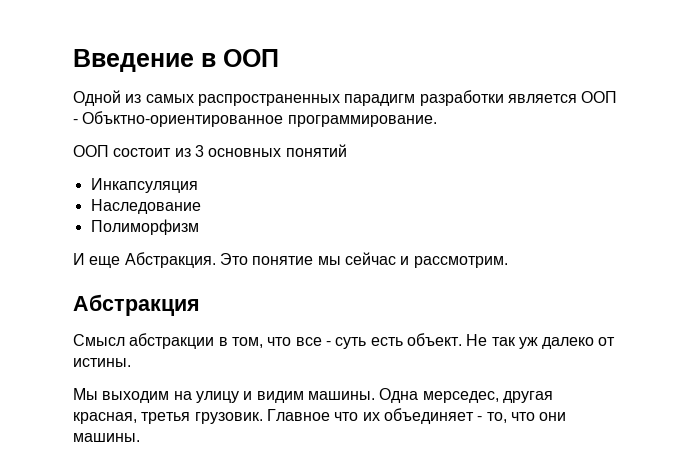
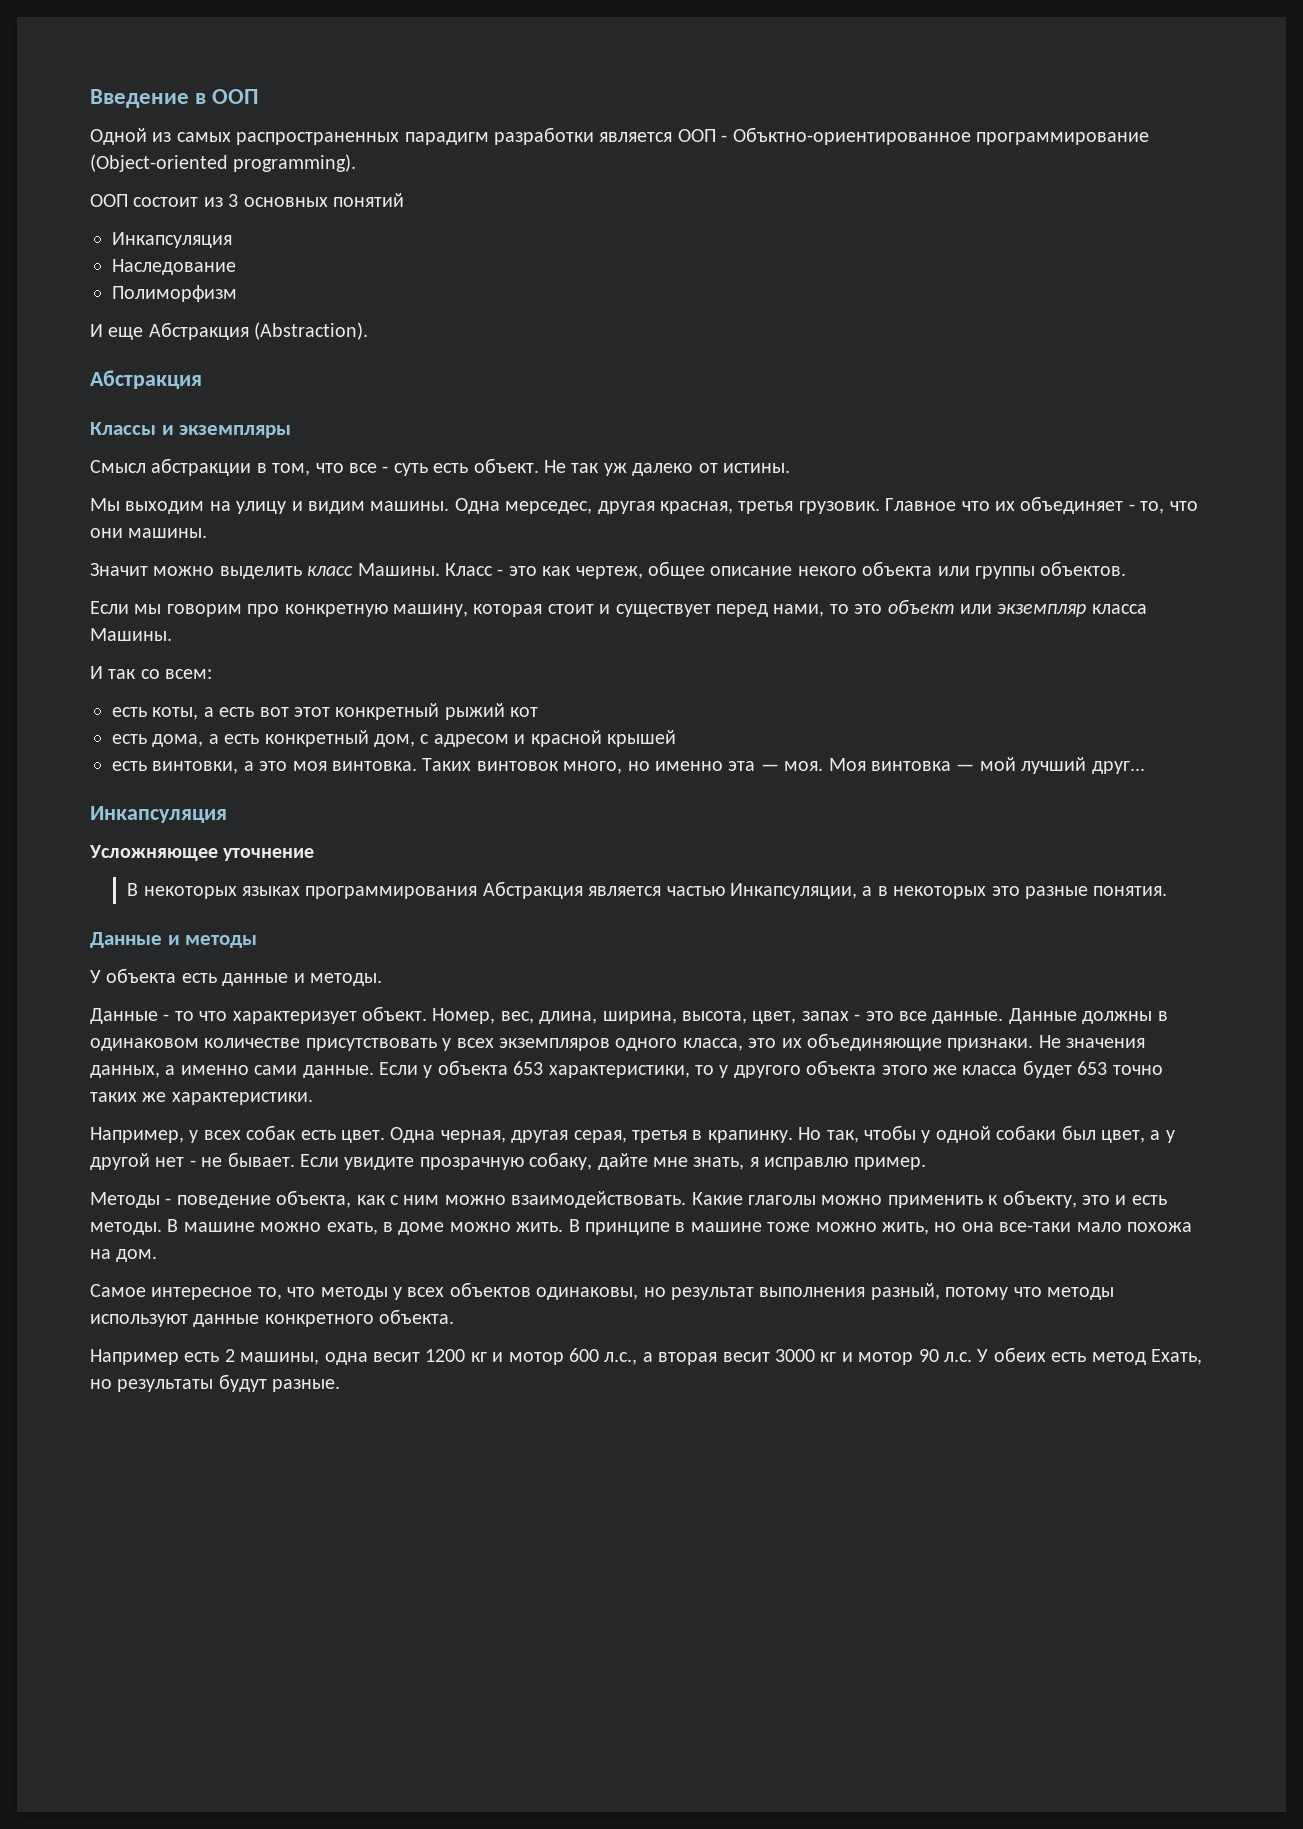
- Одной из самых распространенных парадигм разработки является ООП - Объктно-ориентированное программирование.
+ Одной из самых распространенных парадигм разработки является ООП - Объктно-ориентированное программирование (Object-oriented programming).
- И еще Абстракция. Это понятие мы сейчас и рассмотрим.
+ И еще Абстракция (Abstraction).
  Абстракция
+ Классы и экземпляры
+ Значит можно выделить класс Машины. Класс - это как чертеж, общее описание некого объекта или группы объектов.
+ Если мы говорим про конкретную машину, которая стоит и существует перед нами, то это объект или экземпляр класса Машины.
+ И так со всем:
+ есть коты, а есть вот этот конкретный рыжий кот
+ есть дома, а есть конкретный дом, с адресом и красной крышей
+ есть винтовки, а это моя винтовка. Таких винтовок много, но именно эта — моя. Моя винтовка — мой лучший друг...
+ Инкапсуляция
+ Усложняющее уточнение
+ В некоторых языках программирования Абстракция является частью Инкапсуляции, а в некоторых это разные понятия.
+ Данные и методы
+ У объекта есть данные и методы.
+ Данные - то что характеризует объект. Номер, вес, длина, ширина, высота, цвет, запах - это все данные. Данные должны в одинаковом количестве присутствовать у всех экземпляров одного класса, это их объединяющие признаки. Не значения данных, а именно сами данные. Если у объекта 653 характеристики, то у другого объекта этого же класса будет 653 точно таких же характеристики.
+ Например, у всех собак есть цвет. Одна черная, другая серая, третья в крапинку. Но так, чтобы у одной собаки был цвет, а у другой нет - не бывает. Если увидите прозрачную собаку, дайте мне знать, я исправлю пример.
+ Методы - поведение объекта, как с ним можно взаимодействовать. Какие глаголы можно применить к объекту, это и есть методы. В машине можно ехать, в доме можно жить. В принципе в машине тоже можно жить, но она все-таки мало похожа на дом.
+ Самое интересное то, что методы у всех объектов одинаковы, но результат выполнения разный, потому что методы используют данные конкретного объекта.
+ Например есть 2 машины, одна весит 1200 кг и мотор 600 л.с., а вторая весит 3000 кг и мотор 90 л.с. У обеих есть метод Ехать, но результаты будут разные.

